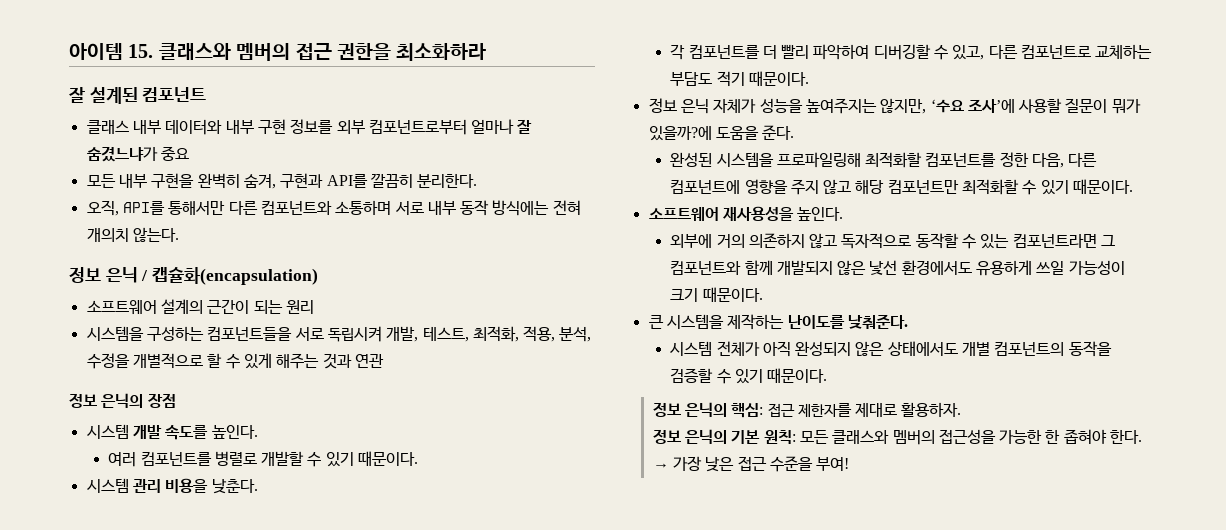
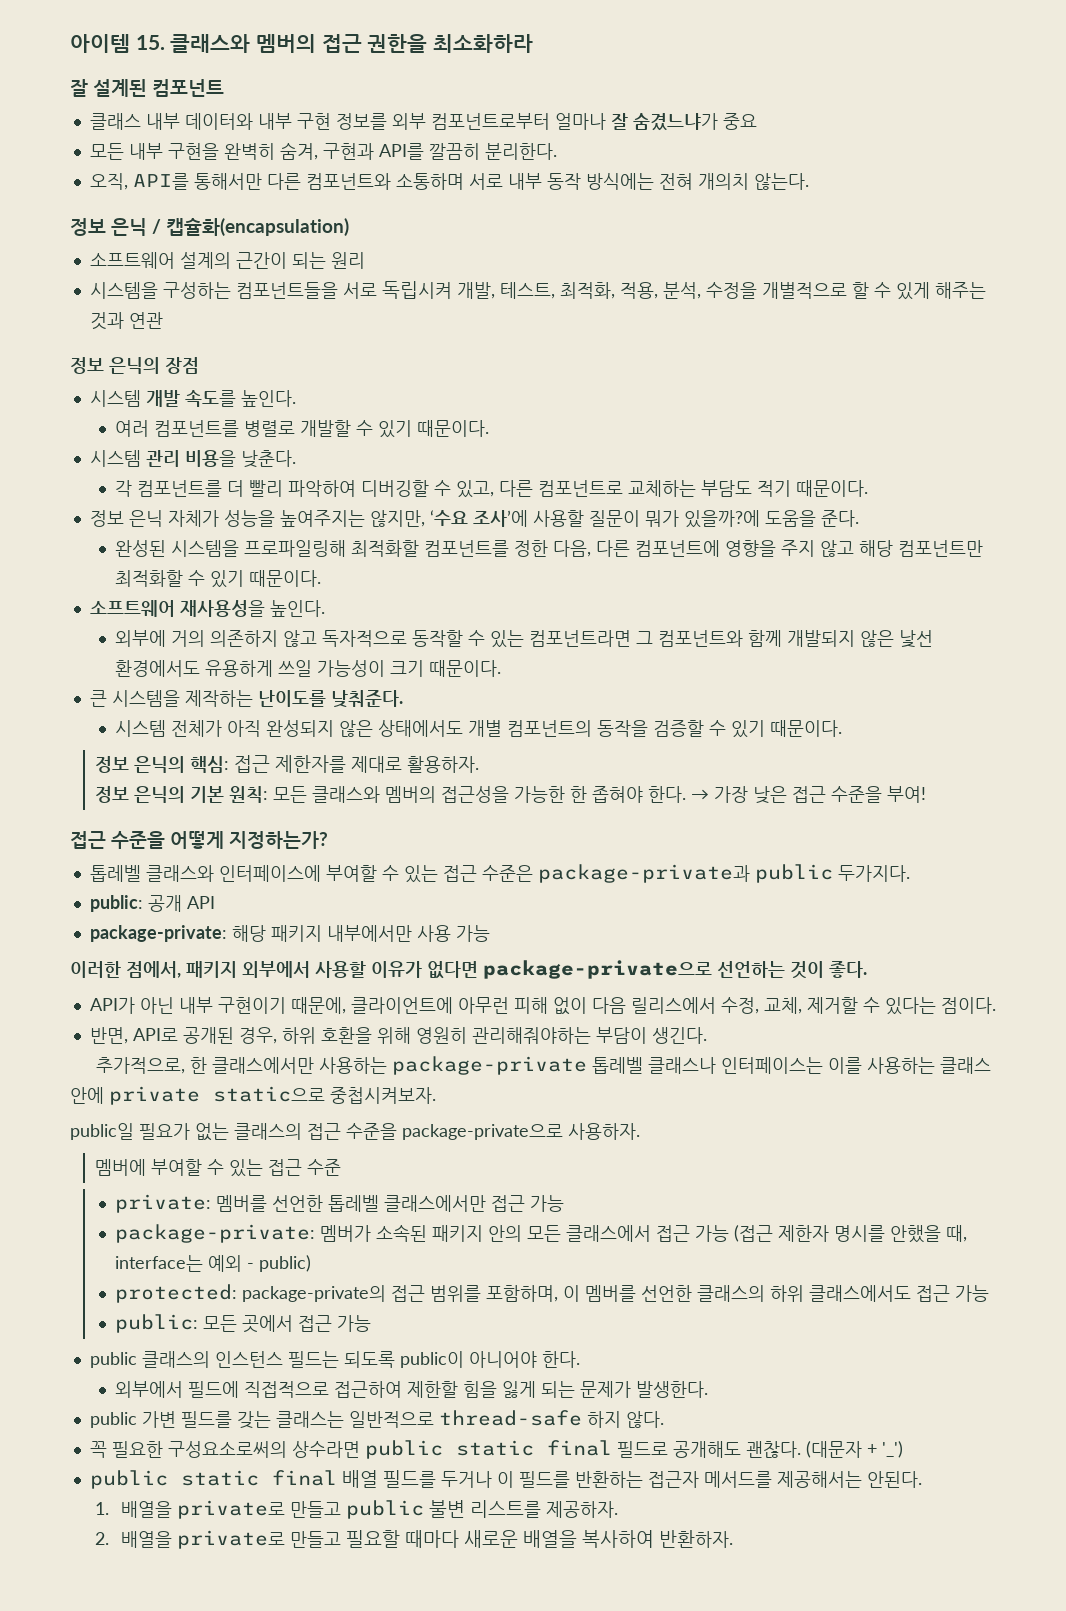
+ 접근 수준을 어떻게 지정하는가?
+ 톱레벨 클래스와 인터페이스에 부여할 수 있는 접근 수준은 package-private과 public 두가지다.
+ public: 공개 API
+ package-private: 해당 패키지 내부에서만 사용 가능
+ 이러한 점에서, 패키지 외부에서 사용할 이유가 없다면 package-private으로 선언하는 것이 좋다.
+ API가 아닌 내부 구현이기 때문에, 클라이언트에 아무런 피해 없이 다음 릴리스에서 수정, 교체, 제거할 수 있다는 점이다.
+ 반면, API로 공개된 경우, 하위 호환을 위해 영원히 관리해줘야하는 부담이 생긴다.
+ 추가적으로, 한 클래스에서만 사용하는 package-private 톱레벨 클래스나 인터페이스는 이를 사용하는 클래스 안에 private static으로 중첩시켜보자.
+ public일 필요가 없는 클래스의 접근 수준을 package-private으로 사용하자.
+ 멤버에 부여할 수 있는 접근 수준
+ private: 멤버를 선언한 톱레벨 클래스에서만 접근 가능
+ package-private: 멤버가 소속된 패키지 안의 모든 클래스에서 접근 가능 (접근 제한자 명시를 안했을 때, interface는 예외 - public)
+ protected: package-private의 접근 범위를 포함하며, 이 멤버를 선언한 클래스의 하위 클래스에서도 접근 가능
+ public: 모든 곳에서 접근 가능
+ public 클래스의 인스턴스 필드는 되도록 public이 아니어야 한다.
+ 외부에서 필드에 직접적으로 접근하여 제한할 힘을 잃게 되는 문제가 발생한다.
+ public 가변 필드를 갖는 클래스는 일반적으로 thread-safe 하지 않다.
+ 꼭 필요한 구성요소로써의 상수라면 public static final 필드로 공개해도 괜찮다. (대문자 + '_')
+ public static final 배열 필드를 두거나 이 필드를 반환하는 접근자 메서드를 제공해서는 안된다.
+ 1. 배열을 private로 만들고 public 불변 리스트를 제공하자.
+ 2. 배열을 private로 만들고 필요할 때마다 새로운 배열을 복사하여 반환하자.

